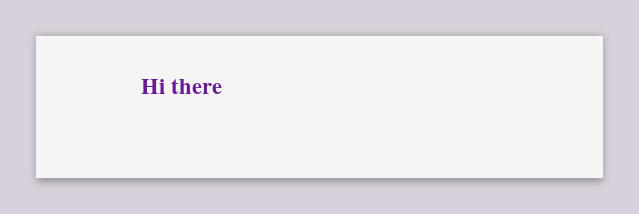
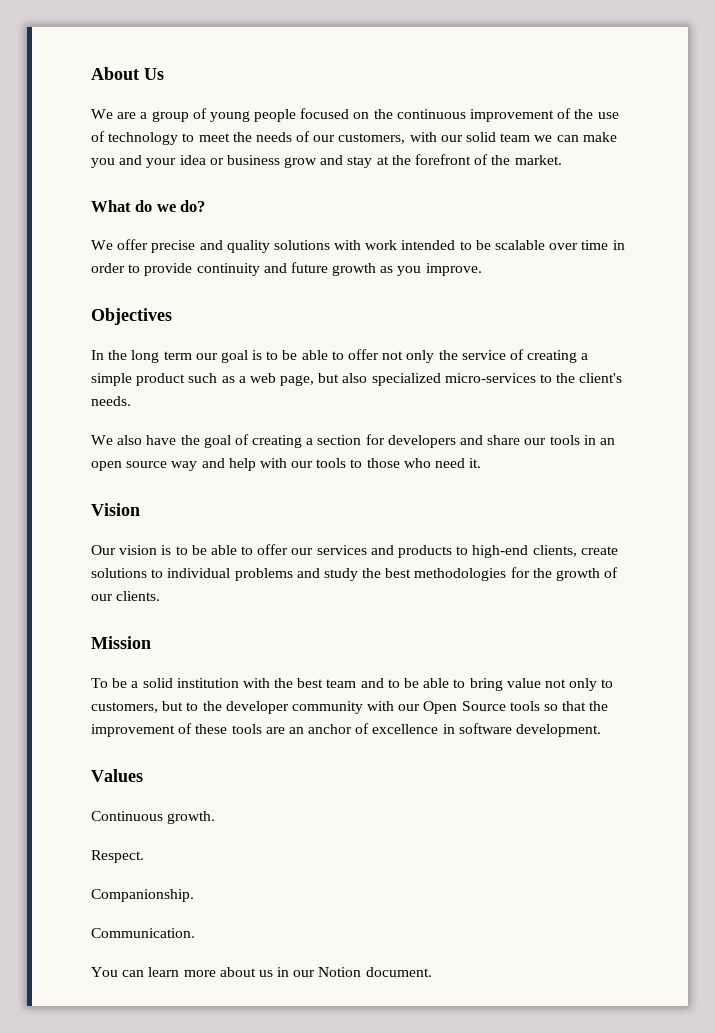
- Hi there
+ About Us
+ We are a group of young people focused on the continuous improvement of the use of technology to meet the needs of our customers, with our solid team we can make you and your idea or business grow and stay at the forefront of the market.
+ What do we do?
+ We offer precise and quality solutions with work intended to be scalable over time in order to provide continuity and future growth as you improve.
+ Objectives
+ In the long term our goal is to be able to offer not only the service of creating a simple product such as a web page, but also specialized micro-services to the client's needs.
+ We also have the goal of creating a section for developers and share our tools in an open source way and help with our tools to those who need it.
+ Vision
+ Our vision is to be able to offer our services and products to high-end clients, create solutions to individual problems and study the best methodologies for the growth of our clients.
+ Mission
+ To be a solid institution with the best team and to be able to bring value not only to customers, but to the developer community with our Open Source tools so that the improvement of these tools are an anchor of excellence in software development.
+ Values
+ Continuous growth.
+ Respect.
+ Companionship.
+ Communication.
+ You can learn more about us in our Notion document.

